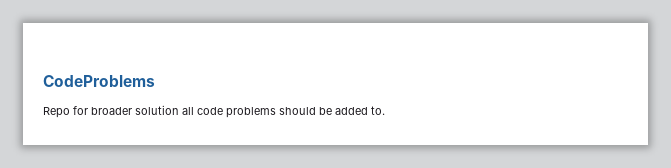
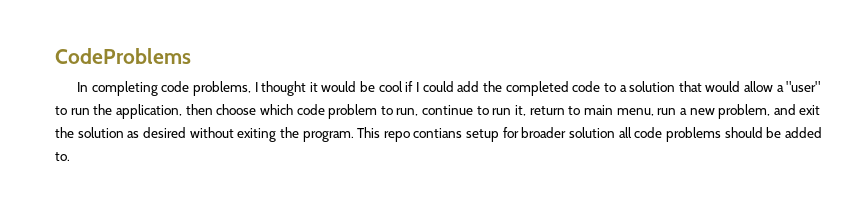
- Repo for broader solution all code problems should be added to.
+ In completing code problems, I thought it would be cool if I could add the completed code to a solution that would allow a "user" to run the application, then choose which code problem to run, continue to run it, return to main menu, run a new problem, and exit the solution as desired without exiting the program. This repo contians setup for broader solution all code problems should be added to.

